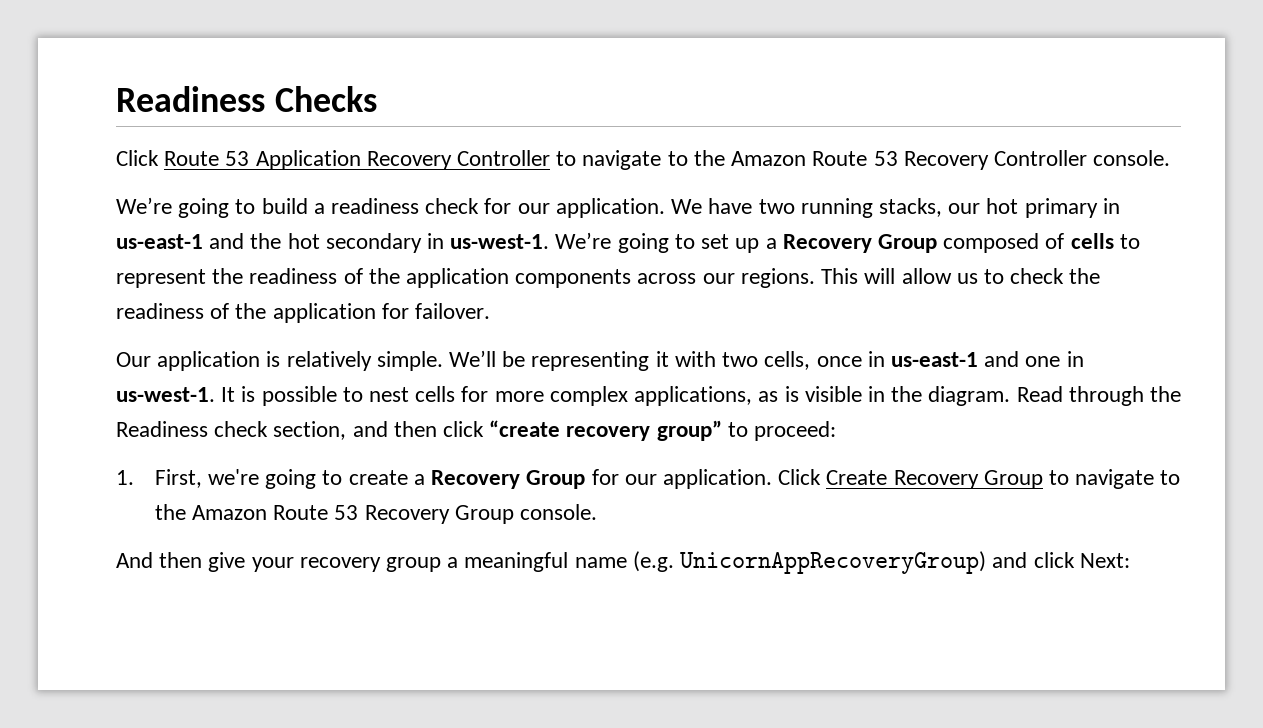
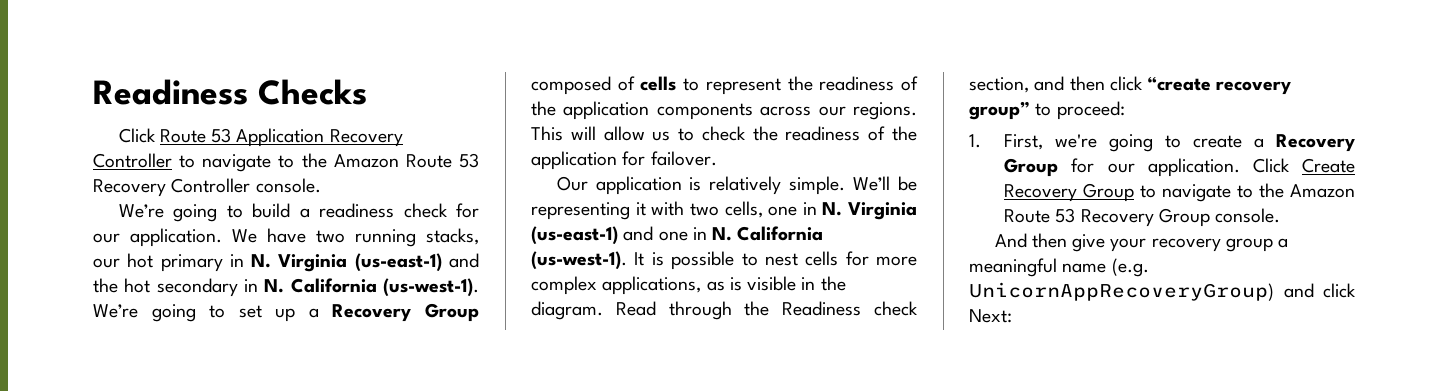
- We have two running stacks, our hot primary in us-east-1 and the hot secondary in us-west-1.
+ We have two running stacks, our hot primary in N. Virginia (us-east-1) and the hot secondary in N. California (us-west-1).
- We’ll be representing it with two cells, once in us-east-1 and one in us-west-1.
+ We’ll be representing it with two cells, one in N. Virginia (us-east-1) and one in N. California (us-west-1).

